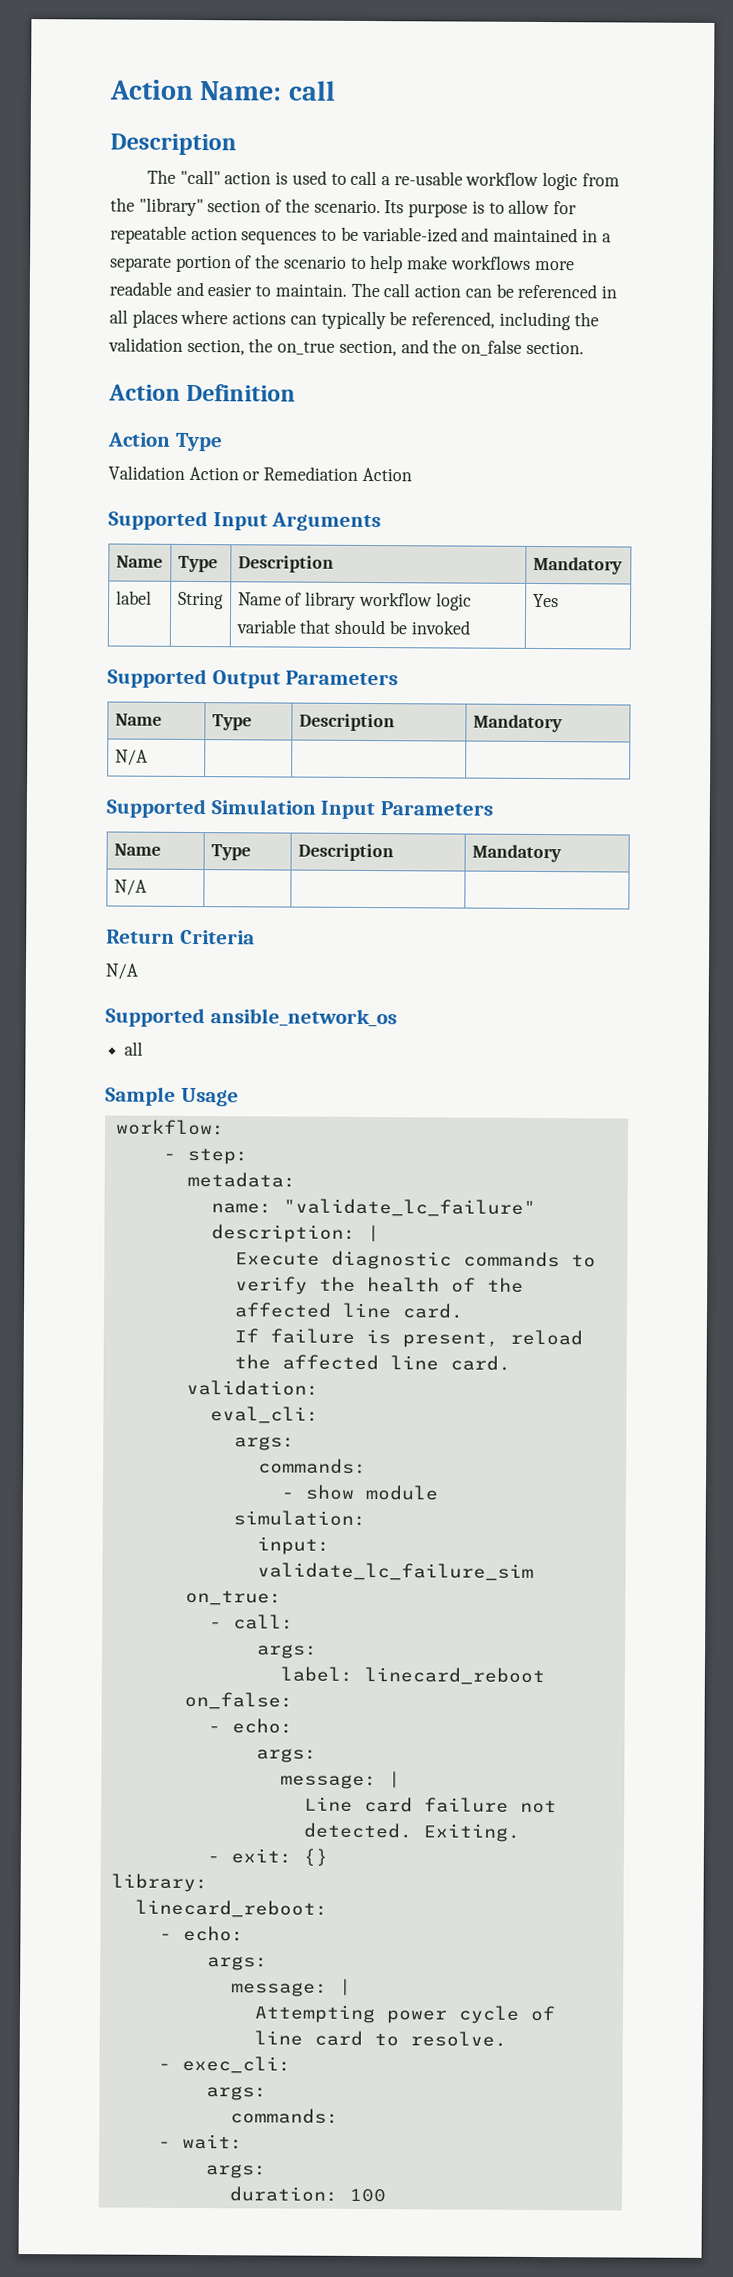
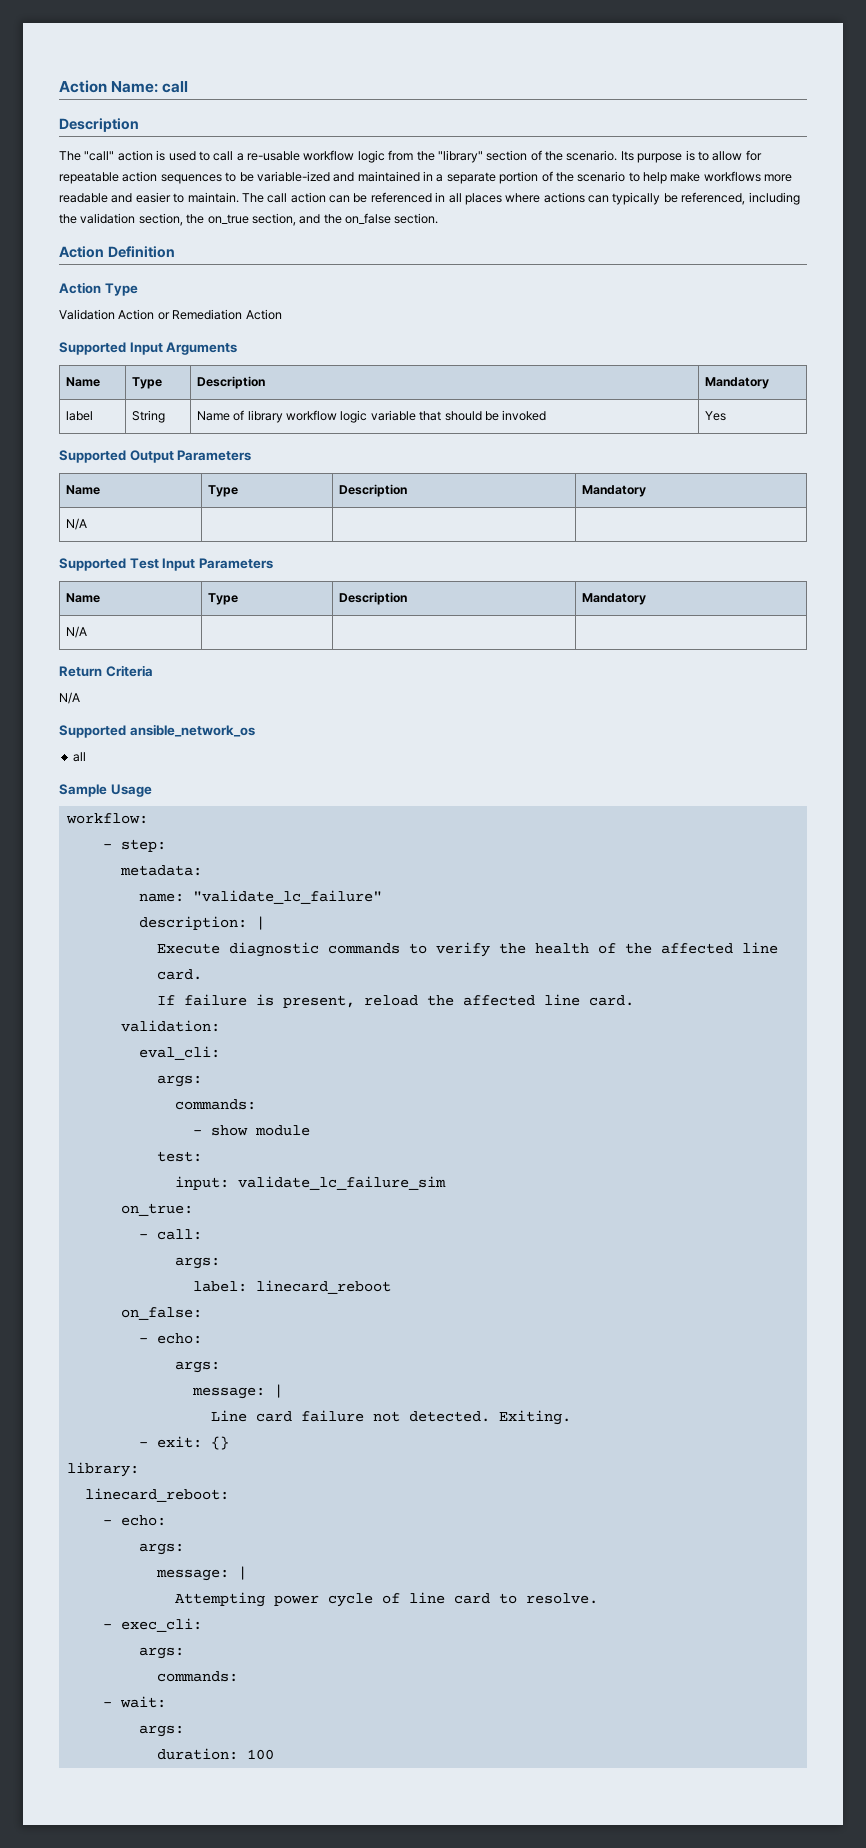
- Supported Simulation Input Parameters
+ Supported Test Input Parameters
- simulation:
+ test:

